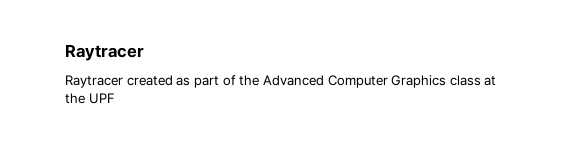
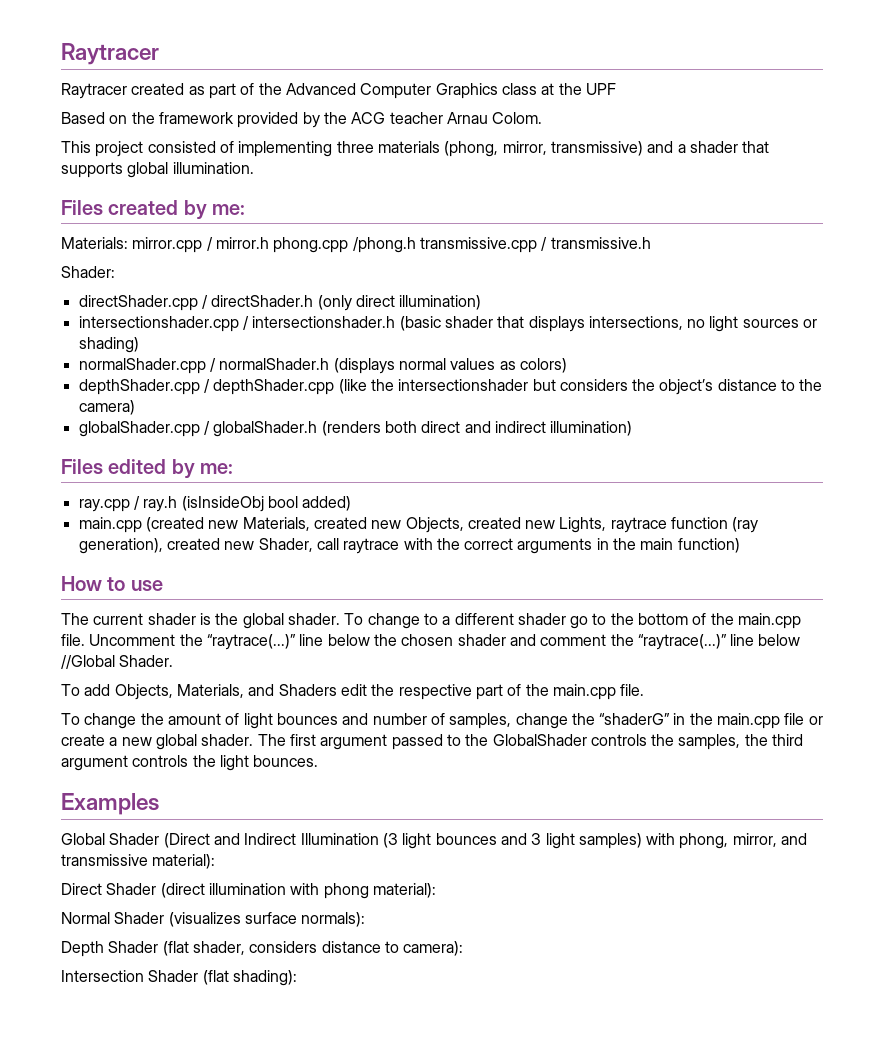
+ Based on the framework provided by the ACG teacher Arnau Colom.
+ This project consisted of implementing three materials (phong, mirror, transmissive) and a shader that supports global illumination.
+ Files created by me:
+ Materials: mirror.cpp / mirror.h phong.cpp /phong.h transmissive.cpp / transmissive.h
+ Shader:
+ directShader.cpp / directShader.h (only direct illumination)
+ intersectionshader.cpp / intersectionshader.h (basic shader that displays intersections, no light sources or shading)
+ normalShader.cpp / normalShader.h (displays normal values as colors)
+ depthShader.cpp / depthShader.cpp (like the intersectionshader but considers the object’s distance to the camera)
+ globalShader.cpp / globalShader.h (renders both direct and indirect illumination)
+ Files edited by me:
+ ray.cpp / ray.h (isInsideObj bool added)
+ main.cpp (created new Materials, created new Objects, created new Lights, raytrace function (ray generation), created new Shader, call raytrace with the correct arguments in the main function)
+ How to use
+ The current shader is the global shader. To change to a different shader go to the bottom of the main.cpp file. Uncomment the “raytrace(...)” line below the chosen shader and comment the “raytrace(...)” line below //Global Shader.
+ To add Objects, Materials, and Shaders edit the respective part of the main.cpp file.
+ To change the amount of light bounces and number of samples, change the “shaderG” in the main.cpp file or create a new global shader. The first argument passed to the GlobalShader controls the samples, the third argument controls the light bounces.
+ Examples
+ Global Shader (Direct and Indirect Illumination (3 light bounces and 3 light samples) with phong, mirror, and transmissive material):
+ Direct Shader (direct illumination with phong material):
+ Normal Shader (visualizes surface normals):
+ Depth Shader (flat shader, considers distance to camera):
+ Intersection Shader (flat shading):

